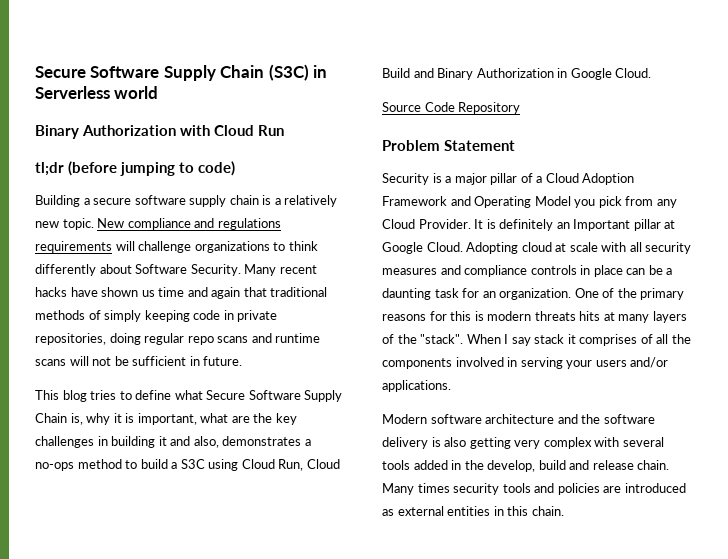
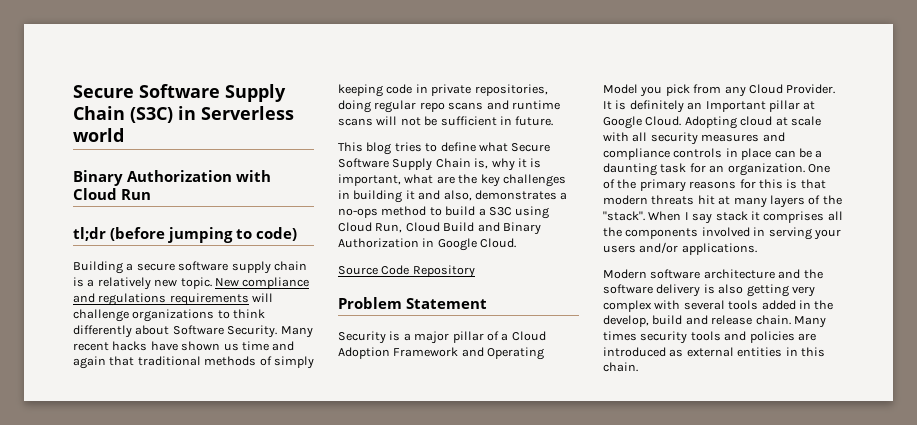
- One of the primary reasons for this is modern threats hits at many layers of the "stack".
+ One of the primary reasons for this is that modern threats hit at many layers of the "stack".
- When I say stack it comprises of all the components involved in serving your users and/or applications.
+ When I say stack it comprises all the components involved in serving your users and/or applications.

